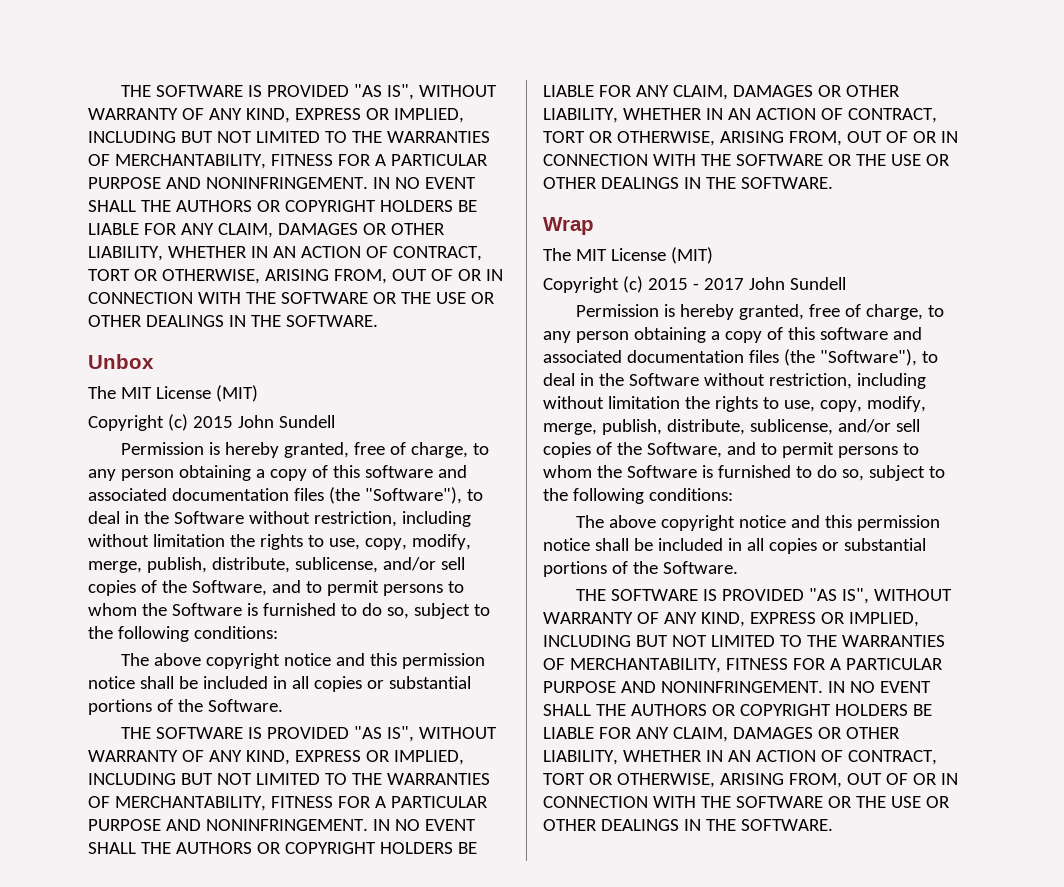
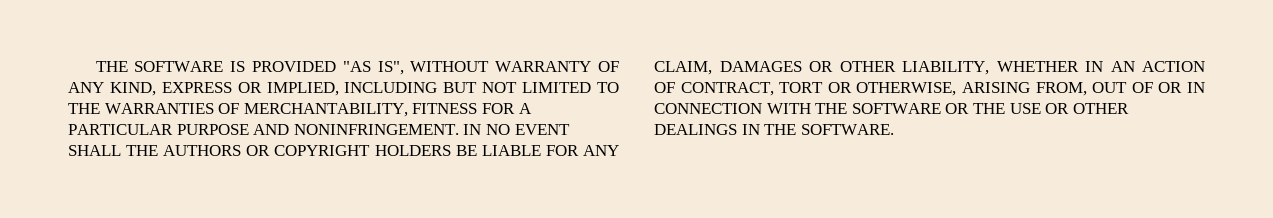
- Unbox
- The MIT License (MIT)
- Copyright (c) 2015 John Sundell
- Permission is hereby granted, free of charge, to any person obtaining a copy of this software and associated documentation files (the "Software"), to deal in the Software without restriction, including without limitation the rights to use, copy, modify, merge, publish, distribute, sublicense, and/or sell copies of the Software, and to permit persons to whom the Software is furnished to do so, subject to the following conditions:
- The above copyright notice and this permission notice shall be included in all copies or substantial portions of the Software.
- THE SOFTWARE IS PROVIDED "AS IS", WITHOUT WARRANTY OF ANY KIND, EXPRESS OR IMPLIED, INCLUDING BUT NOT LIMITED TO THE WARRANTIES OF MERCHANTABILITY, FITNESS FOR A PARTICULAR PURPOSE AND NONINFRINGEMENT. IN NO EVENT SHALL THE AUTHORS OR COPYRIGHT HOLDERS BE LIABLE FOR ANY CLAIM, DAMAGES OR OTHER LIABILITY, WHETHER IN AN ACTION OF CONTRACT, TORT OR OTHERWISE, ARISING FROM, OUT OF OR IN CONNECTION WITH THE SOFTWARE OR THE USE OR OTHER DEALINGS IN THE SOFTWARE.
- Wrap
- The MIT License (MIT)
- Copyright (c) 2015 - 2017 John Sundell
- Permission is hereby granted, free of charge, to any person obtaining a copy of this software and associated documentation files (the "Software"), to deal in the Software without restriction, including without limitation the rights to use, copy, modify, merge, publish, distribute, sublicense, and/or sell copies of the Software, and to permit persons to whom the Software is furnished to do so, subject to the following conditions:
- The above copyright notice and this permission notice shall be included in all copies or substantial portions of the Software.
- THE SOFTWARE IS PROVIDED "AS IS", WITHOUT WARRANTY OF ANY KIND, EXPRESS OR IMPLIED, INCLUDING BUT NOT LIMITED TO THE WARRANTIES OF MERCHANTABILITY, FITNESS FOR A PARTICULAR PURPOSE AND NONINFRINGEMENT. IN NO EVENT SHALL THE AUTHORS OR COPYRIGHT HOLDERS BE LIABLE FOR ANY CLAIM, DAMAGES OR OTHER LIABILITY, WHETHER IN AN ACTION OF CONTRACT, TORT OR OTHERWISE, ARISING FROM, OUT OF OR IN CONNECTION WITH THE SOFTWARE OR THE USE OR OTHER DEALINGS IN THE SOFTWARE.

